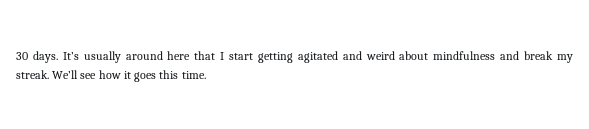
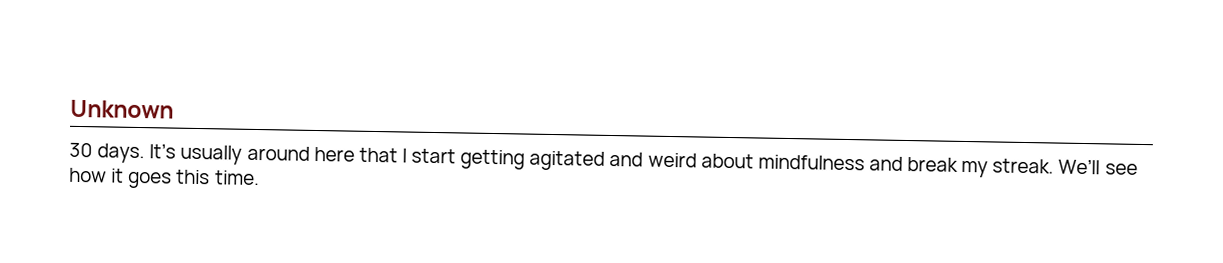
+ Unknown

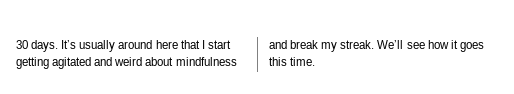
- Unknown

